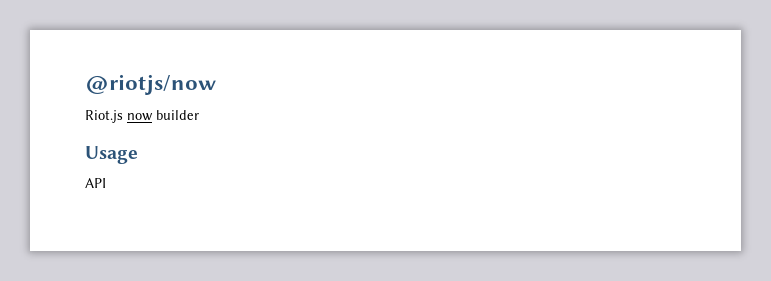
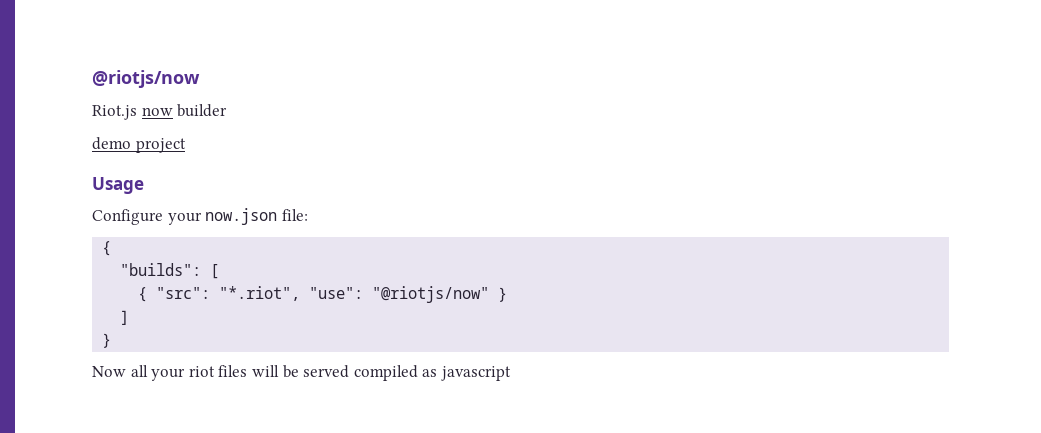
+ demo project
- API
+ Configure your now.json file:
+ {
+ "builds": [
+ { "src": "*.riot", "use": "@riotjs/now" }
+ ]
+ }
+ Now all your riot files will be served compiled as javascript

